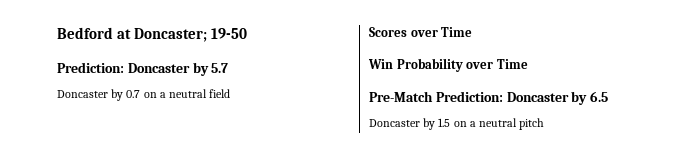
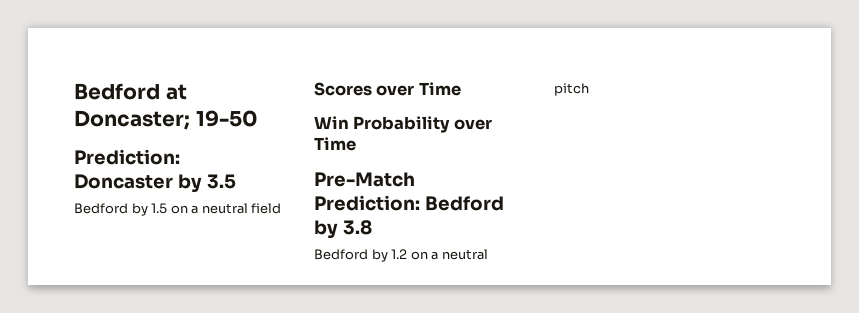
- Prediction: Doncaster by 5.7
- Doncaster by 0.7 on a neutral field
+ Prediction: Doncaster by 3.5
+ Bedford by 1.5 on a neutral field
- Pre-Match Prediction: Doncaster by 6.5
- Doncaster by 1.5 on a neutral pitch
+ Pre-Match Prediction: Bedford by 3.8
+ Bedford by 1.2 on a neutral pitch

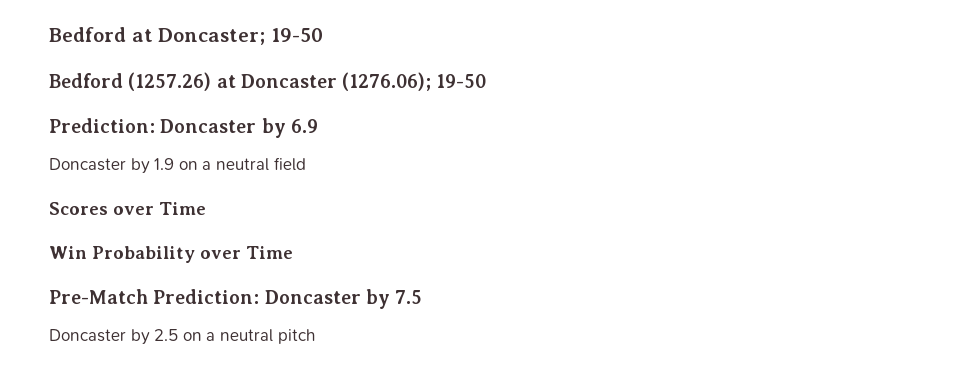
- Prediction: Doncaster by 3.5
- Bedford by 1.5 on a neutral field
+ Bedford (1257.26) at Doncaster (1276.06); 19-50
+ Prediction: Doncaster by 6.9
+ Doncaster by 1.9 on a neutral field
- Pre-Match Prediction: Bedford by 3.8
- Bedford by 1.2 on a neutral pitch
+ Pre-Match Prediction: Doncaster by 7.5
+ Doncaster by 2.5 on a neutral pitch

